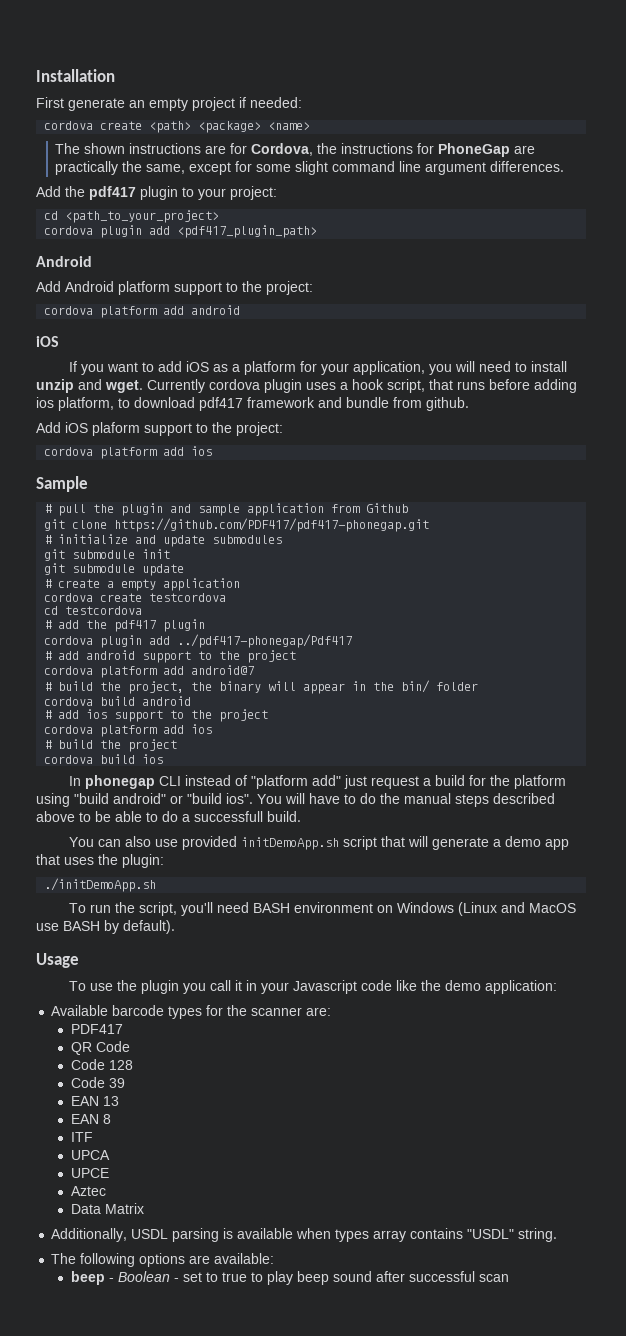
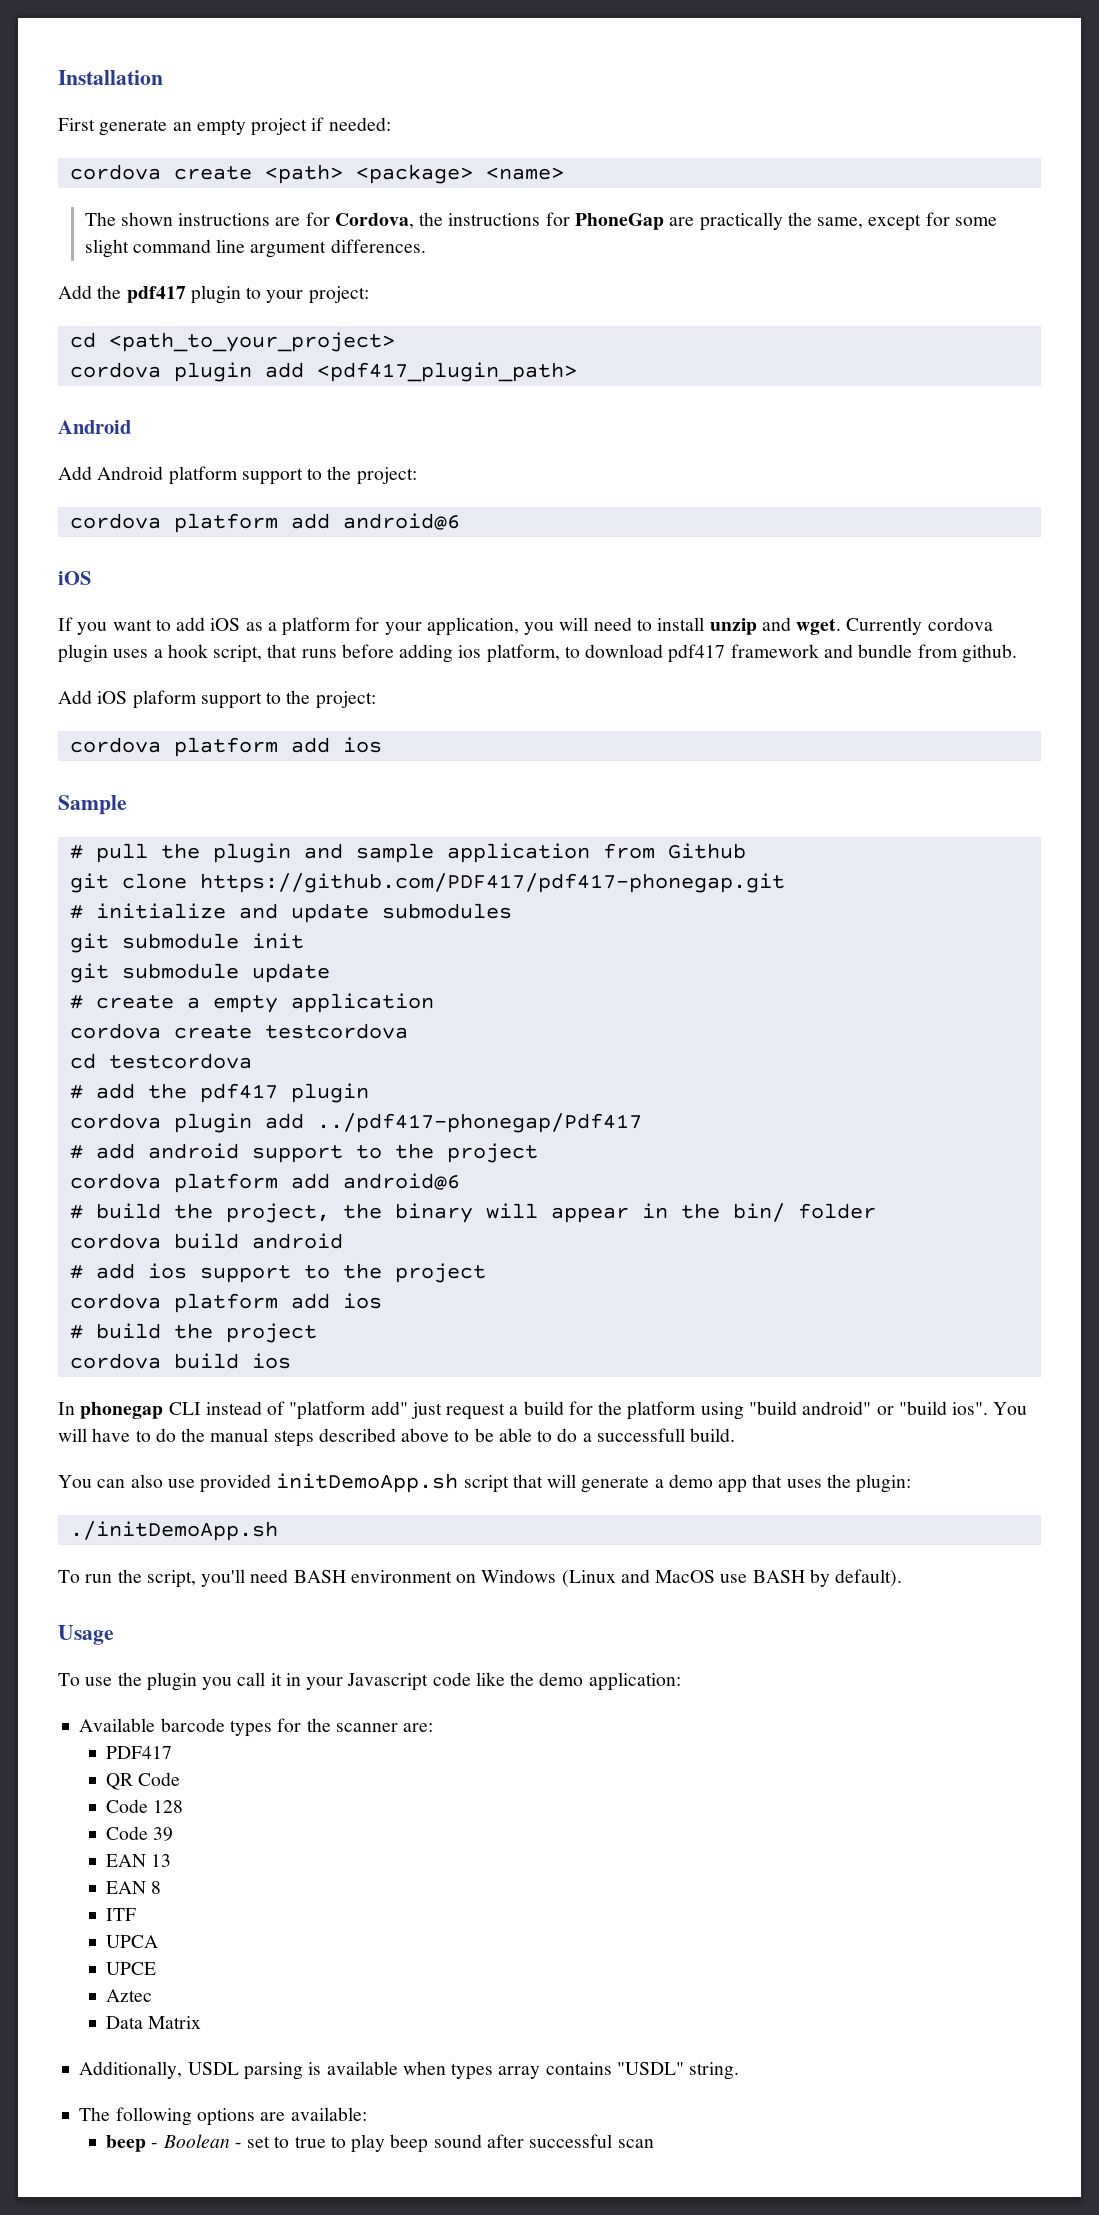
  Add Android platform support to the project:
- cordova platform add android
+ cordova platform add android@6
  # add android support to the project
- cordova platform add android@7
+ cordova platform add android@6

